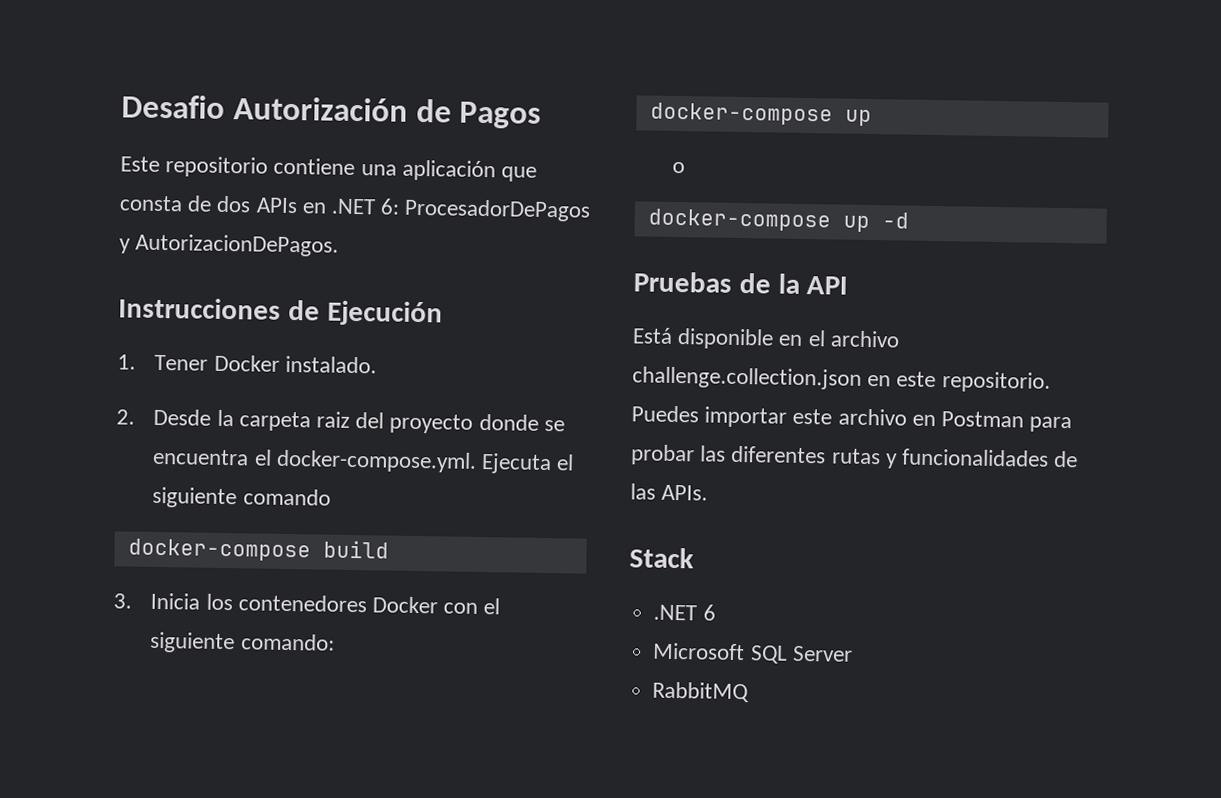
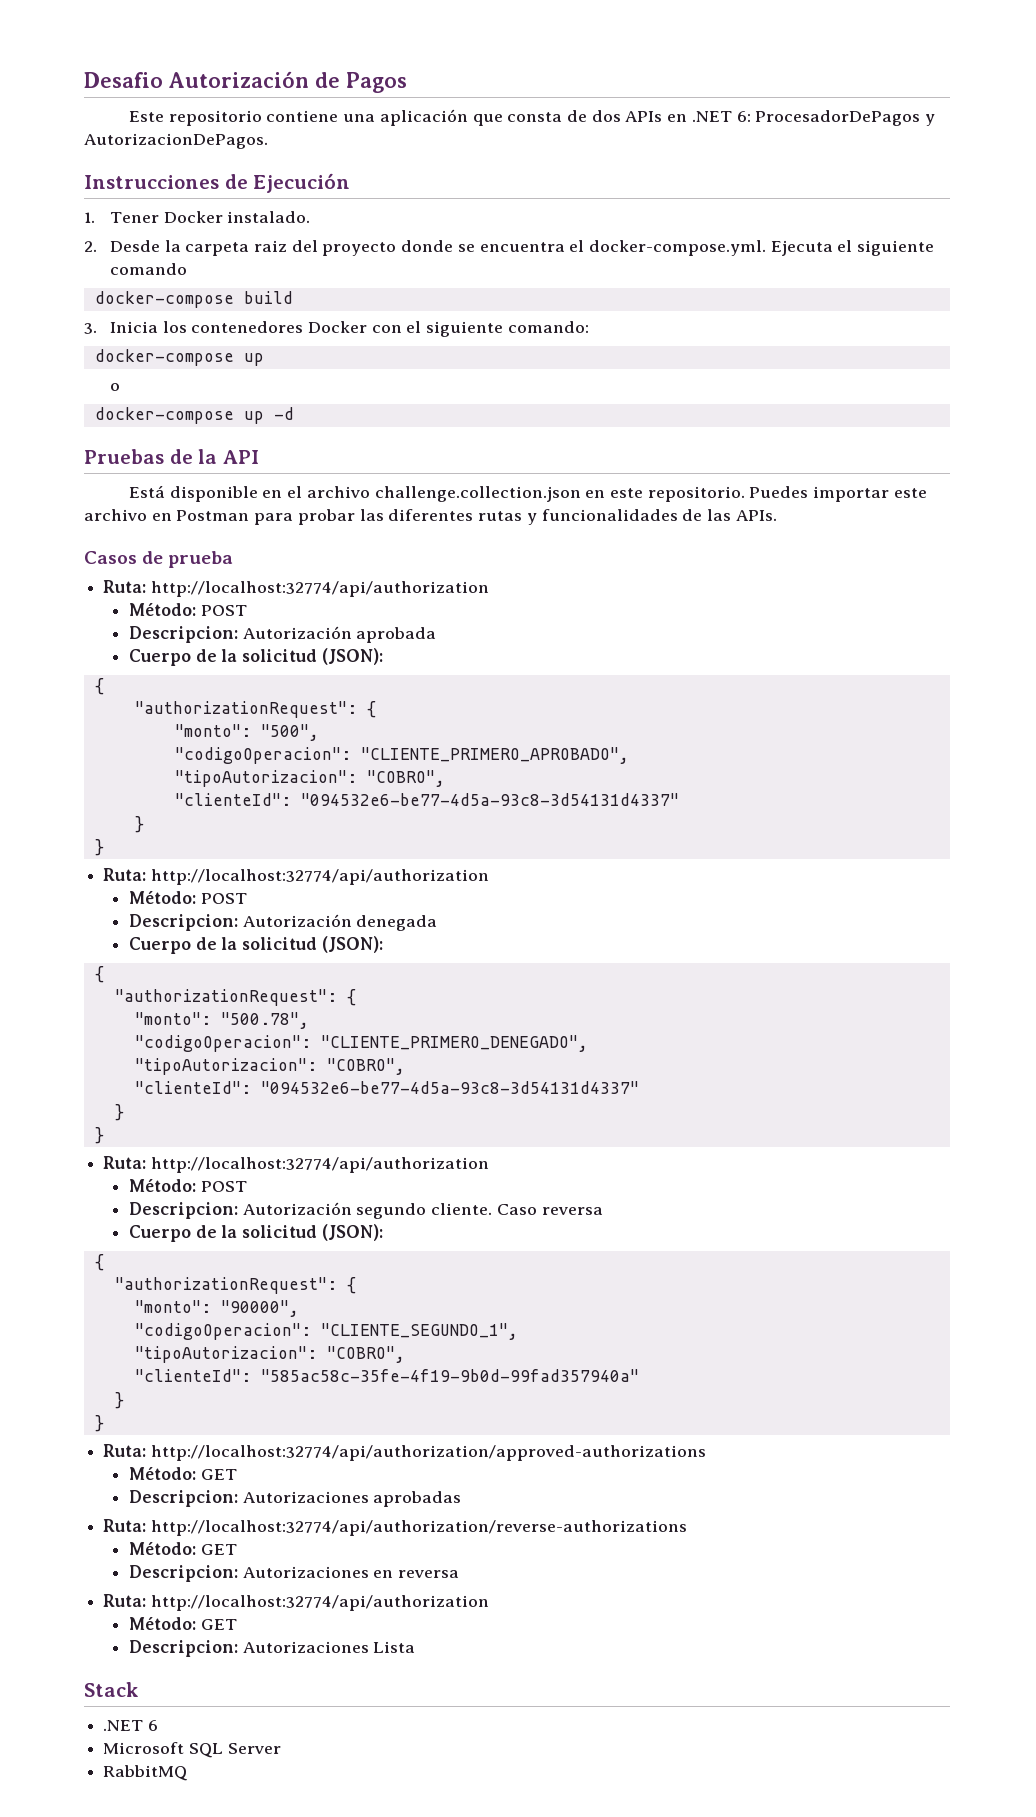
+ Casos de prueba
+ Ruta: http://localhost:32774/api/authorization
+ Método: POST
+ Descripcion: Autorización aprobada
+ Cuerpo de la solicitud (JSON):
+ {
+ "authorizationRequest": {
+ "monto": "500",
+ "codigoOperacion": "CLIENTE_PRIMERO_APROBADO",
+ "tipoAutorizacion": "COBRO",
+ "clienteId": "094532e6-be77-4d5a-93c8-3d54131d4337"
+ }
+ }
+ Ruta: http://localhost:32774/api/authorization
+ Método: POST
+ Descripcion: Autorización denegada
+ Cuerpo de la solicitud (JSON):
+ {
+ "authorizationRequest": {
+ "monto": "500.78",
+ "codigoOperacion": "CLIENTE_PRIMERO_DENEGADO",
+ "tipoAutorizacion": "COBRO",
+ "clienteId": "094532e6-be77-4d5a-93c8-3d54131d4337"
+ }
+ }
+ Ruta: http://localhost:32774/api/authorization
+ Método: POST
+ Descripcion: Autorización segundo cliente. Caso reversa
+ Cuerpo de la solicitud (JSON):
+ {
+ "authorizationRequest": {
+ "monto": "90000",
+ "codigoOperacion": "CLIENTE_SEGUNDO_1",
+ "tipoAutorizacion": "COBRO",
+ "clienteId": "585ac58c-35fe-4f19-9b0d-99fad357940a"
+ }
+ }
+ Ruta: http://localhost:32774/api/authorization/approved-authorizations
+ Método: GET
+ Descripcion: Autorizaciones aprobadas
+ Ruta: http://localhost:32774/api/authorization/reverse-authorizations
+ Método: GET
+ Descripcion: Autorizaciones en reversa
+ Ruta: http://localhost:32774/api/authorization
+ Método: GET
+ Descripcion: Autorizaciones Lista

